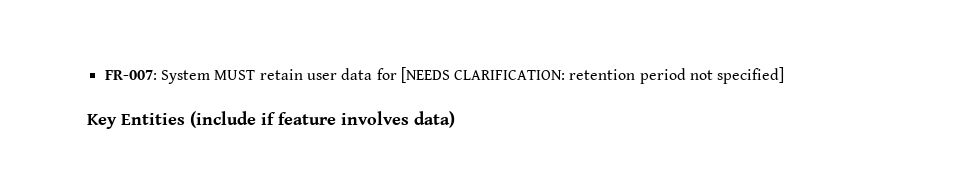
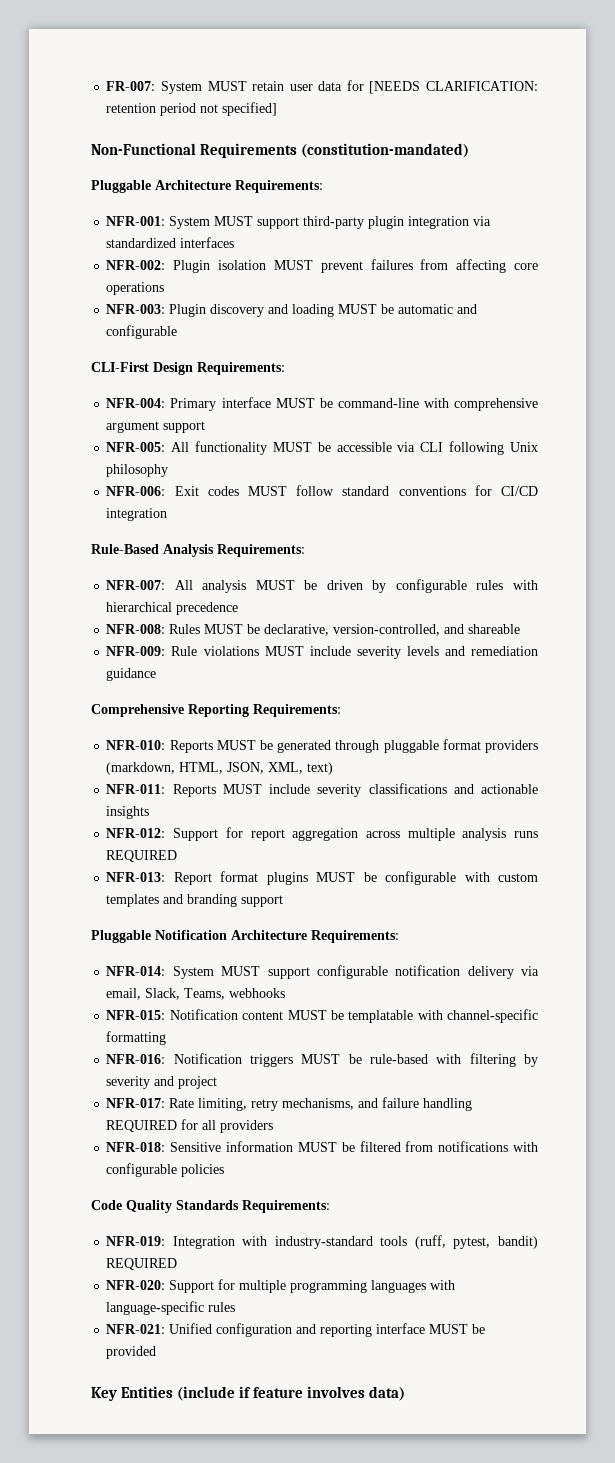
+ Non-Functional Requirements (constitution-mandated)
+ Pluggable Architecture Requirements:
+ NFR-001: System MUST support third-party plugin integration via standardized interfaces
+ NFR-002: Plugin isolation MUST prevent failures from affecting core operations
+ NFR-003: Plugin discovery and loading MUST be automatic and configurable
+ CLI-First Design Requirements:
+ NFR-004: Primary interface MUST be command-line with comprehensive argument support
+ NFR-005: All functionality MUST be accessible via CLI following Unix philosophy
+ NFR-006: Exit codes MUST follow standard conventions for CI/CD integration
+ Rule-Based Analysis Requirements:
+ NFR-007: All analysis MUST be driven by configurable rules with hierarchical precedence
+ NFR-008: Rules MUST be declarative, version-controlled, and shareable
+ NFR-009: Rule violations MUST include severity levels and remediation guidance
+ Comprehensive Reporting Requirements:
+ NFR-010: Reports MUST be generated through pluggable format providers (markdown, HTML, JSON, XML, text)
+ NFR-011: Reports MUST include severity classifications and actionable insights
+ NFR-012: Support for report aggregation across multiple analysis runs REQUIRED
+ NFR-013: Report format plugins MUST be configurable with custom templates and branding support
+ Pluggable Notification Architecture Requirements:
+ NFR-014: System MUST support configurable notification delivery via email, Slack, Teams, webhooks
+ NFR-015: Notification content MUST be templatable with channel-specific formatting
+ NFR-016: Notification triggers MUST be rule-based with filtering by severity and project
+ NFR-017: Rate limiting, retry mechanisms, and failure handling REQUIRED for all providers
+ NFR-018: Sensitive information MUST be filtered from notifications with configurable policies
+ Code Quality Standards Requirements:
+ NFR-019: Integration with industry-standard tools (ruff, pytest, bandit) REQUIRED
+ NFR-020: Support for multiple programming languages with language-specific rules
+ NFR-021: Unified configuration and reporting interface MUST be provided

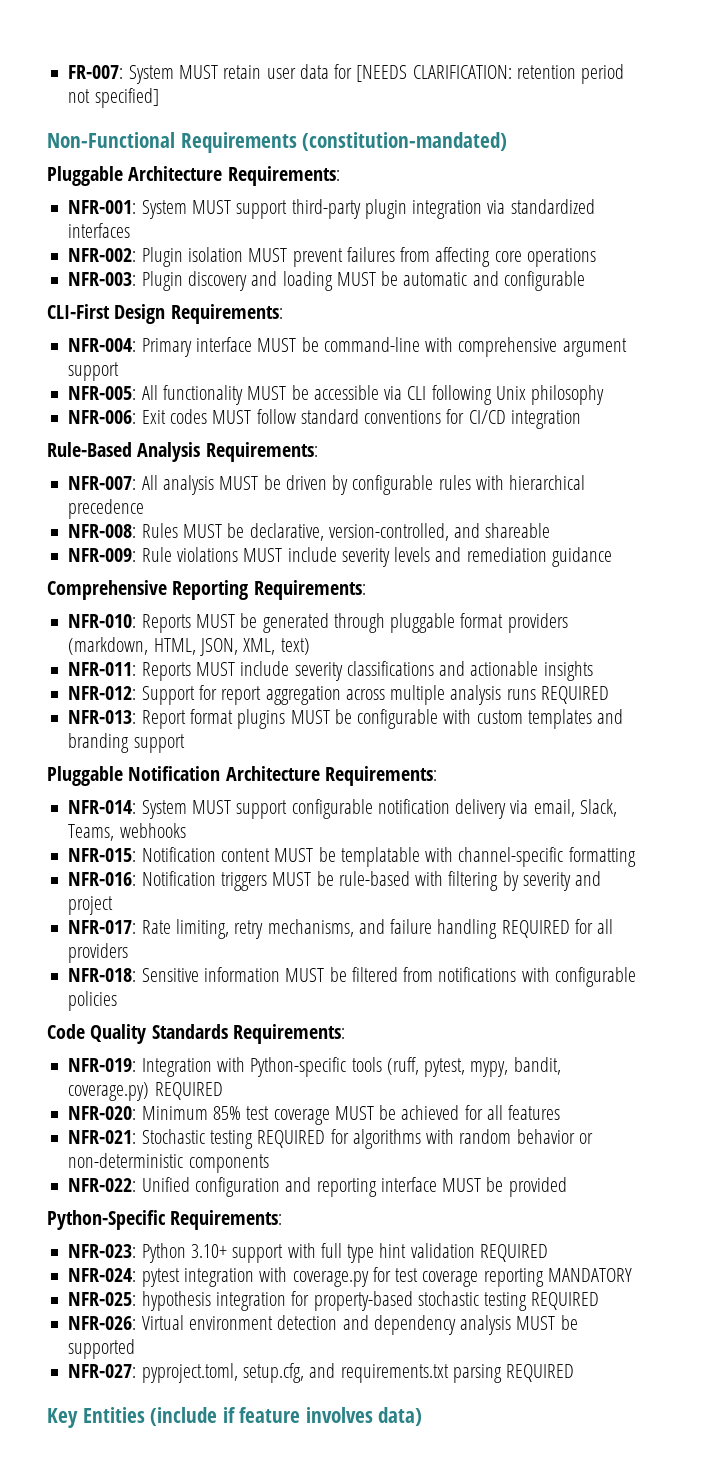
- NFR-019: Integration with industry-standard tools (ruff, pytest, bandit) REQUIRED
+ NFR-019: Integration with Python-specific tools (ruff, pytest, mypy, bandit, coverage.py) REQUIRED
- NFR-020: Support for multiple programming languages with language-specific rules
- NFR-021: Unified configuration and reporting interface MUST be provided
+ NFR-020: Minimum 85% test coverage MUST be achieved for all features
+ NFR-021: Stochastic testing REQUIRED for algorithms with random behavior or non-deterministic components
+ NFR-022: Unified configuration and reporting interface MUST be provided
+ Python-Specific Requirements:
+ NFR-023: Python 3.10+ support with full type hint validation REQUIRED
+ NFR-024: pytest integration with coverage.py for test coverage reporting MANDATORY
+ NFR-025: hypothesis integration for property-based stochastic testing REQUIRED
+ NFR-026: Virtual environment detection and dependency analysis MUST be supported
+ NFR-027: pyproject.toml, setup.cfg, and requirements.txt parsing REQUIRED

